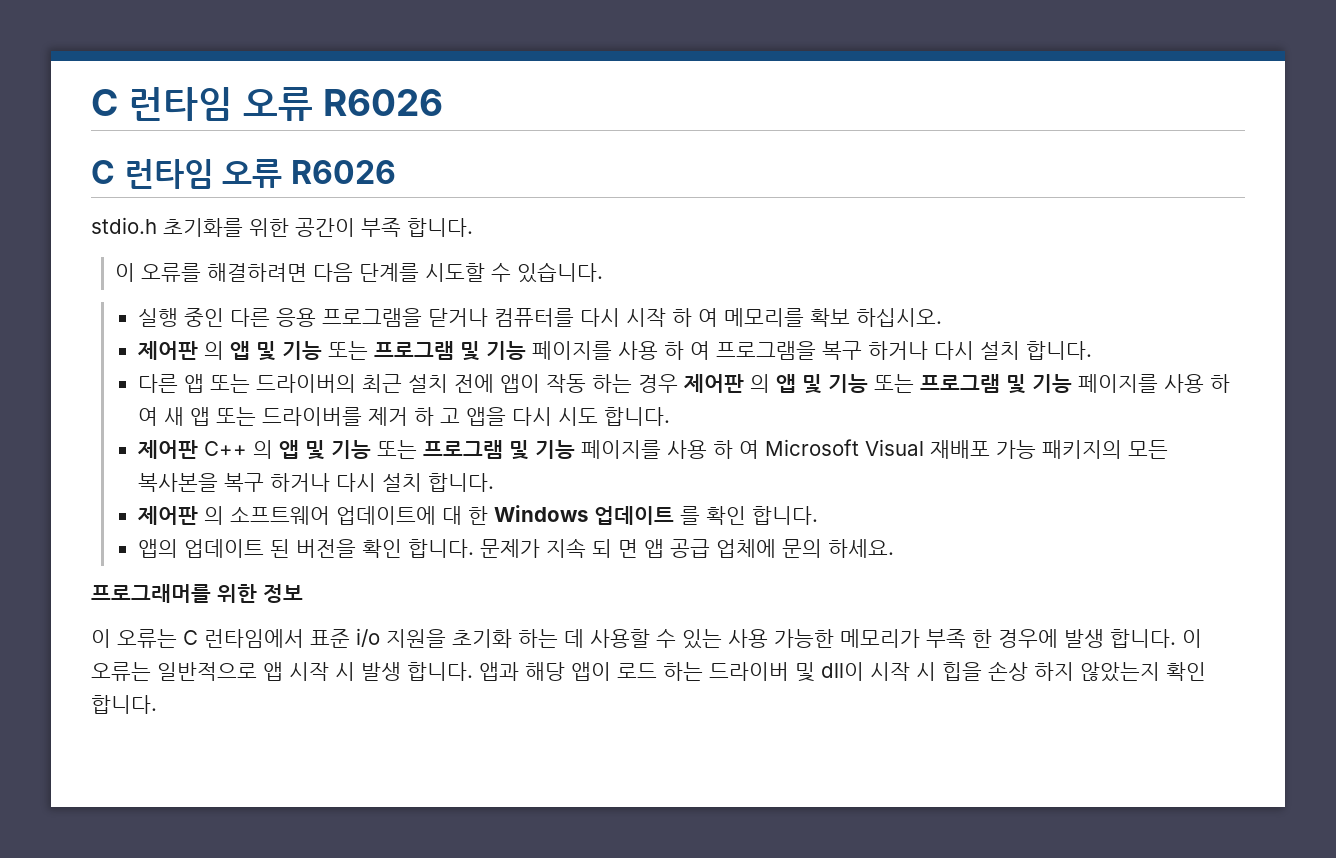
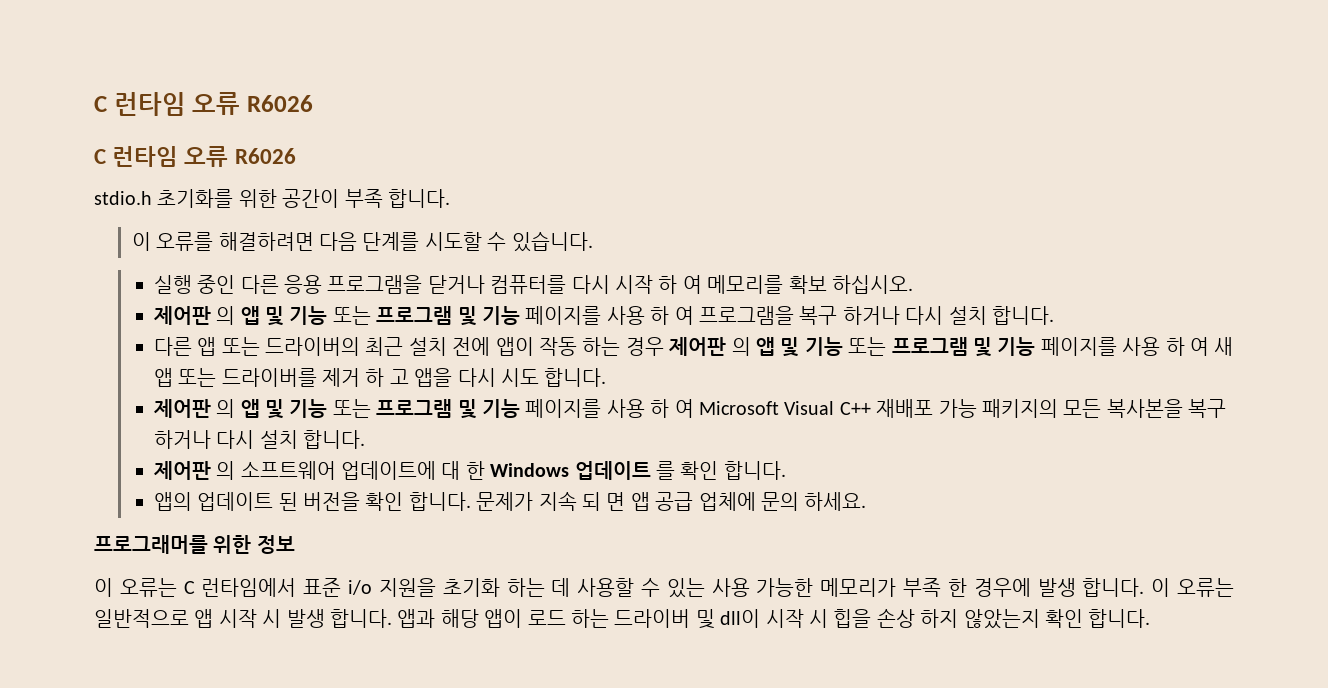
- 제어판 C++ 의 앱 및 기능 또는 프로그램 및 기능 페이지를 사용 하 여 Microsoft Visual 재배포 가능 패키지의 모든 복사본을 복구 하거나 다시 설치 합니다.
+ 제어판 의 앱 및 기능 또는 프로그램 및 기능 페이지를 사용 하 여 Microsoft Visual C++ 재배포 가능 패키지의 모든 복사본을 복구 하거나 다시 설치 합니다.

